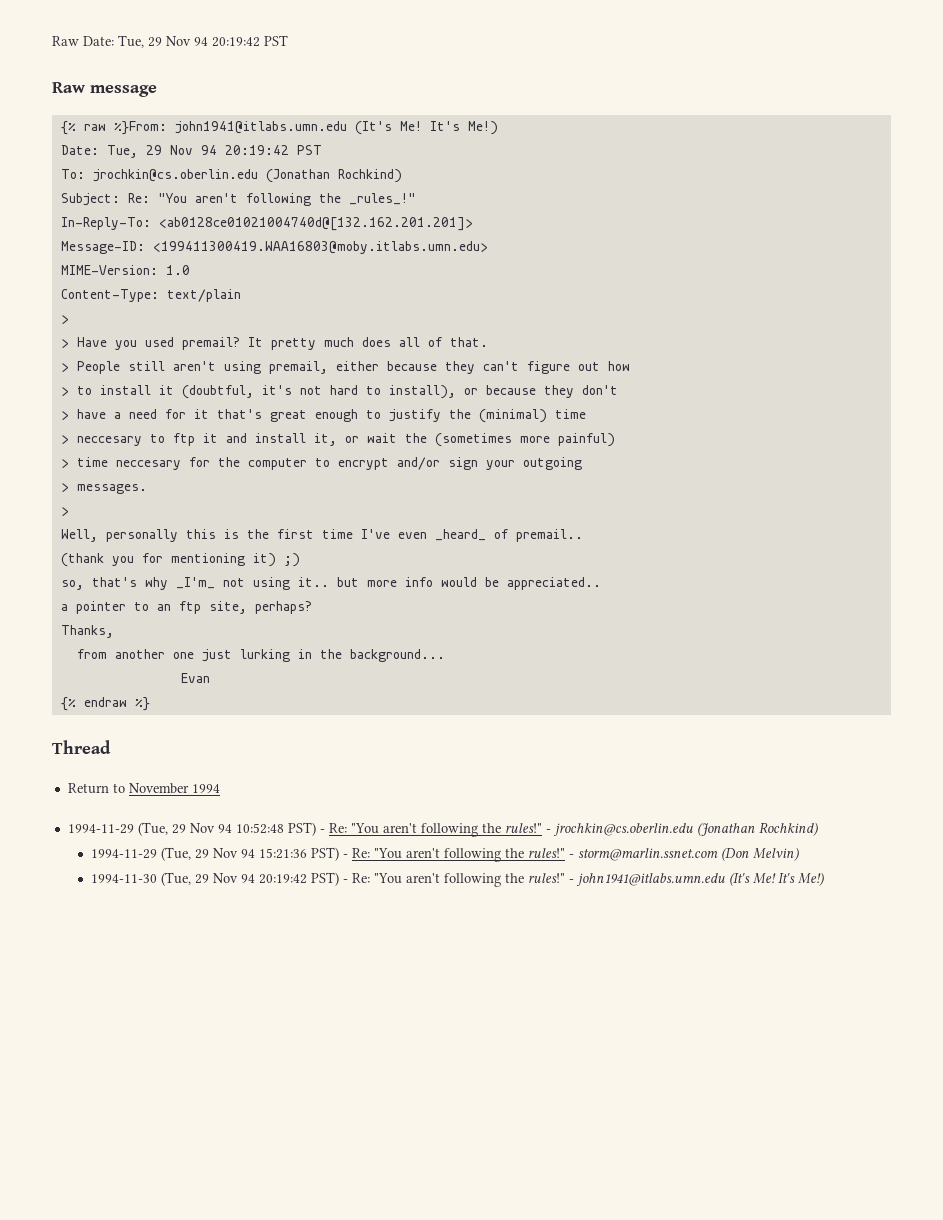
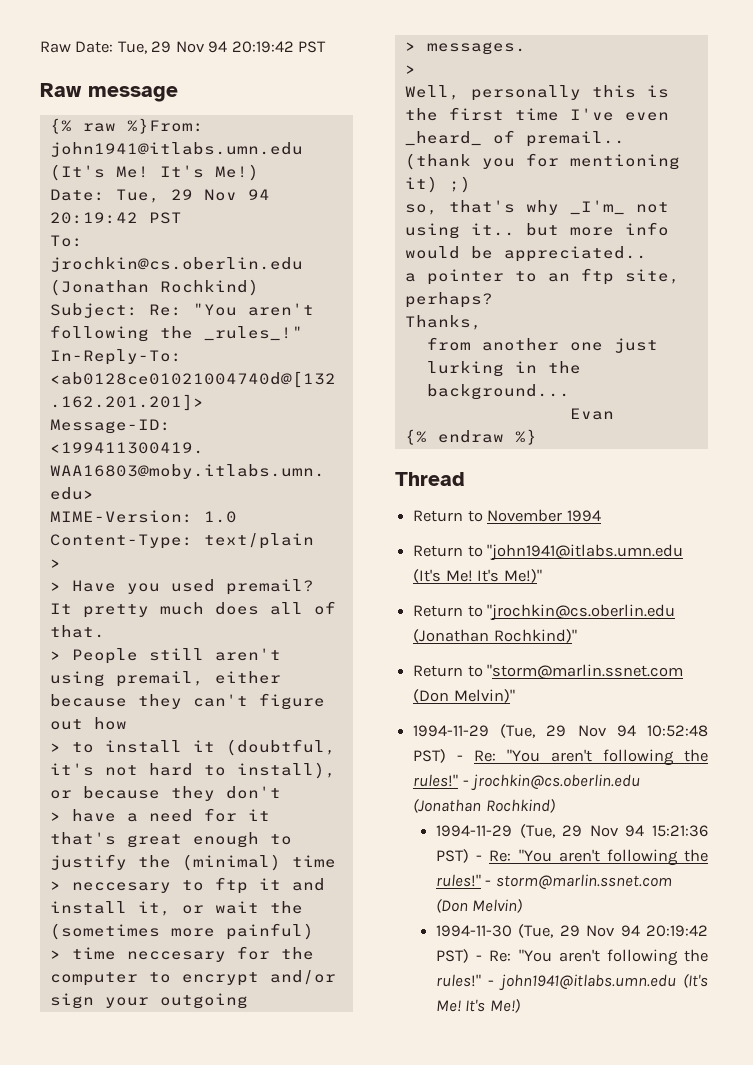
+ Return to "john1941@itlabs.umn.edu (It's Me! It's Me!)"
+ Return to "jrochkin@cs.oberlin.edu (Jonathan Rochkind)"
+ Return to "storm@marlin.ssnet.com (Don Melvin)"

